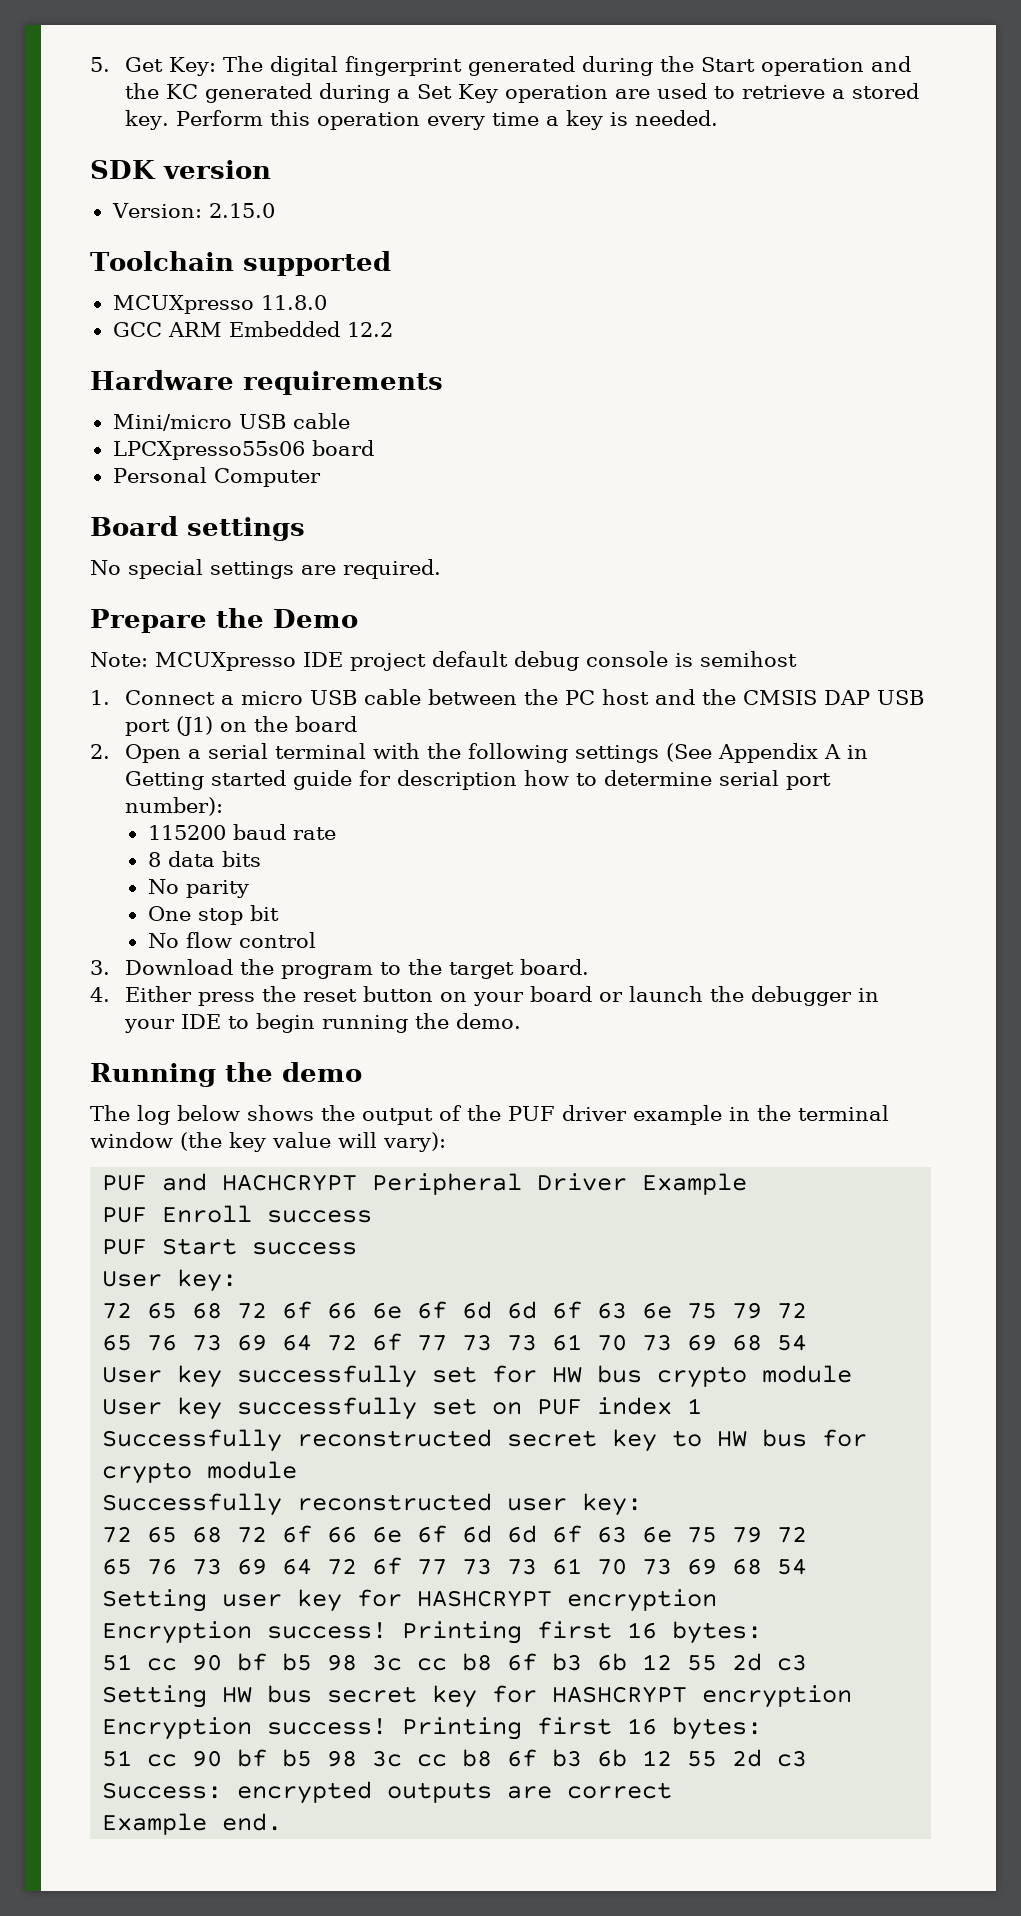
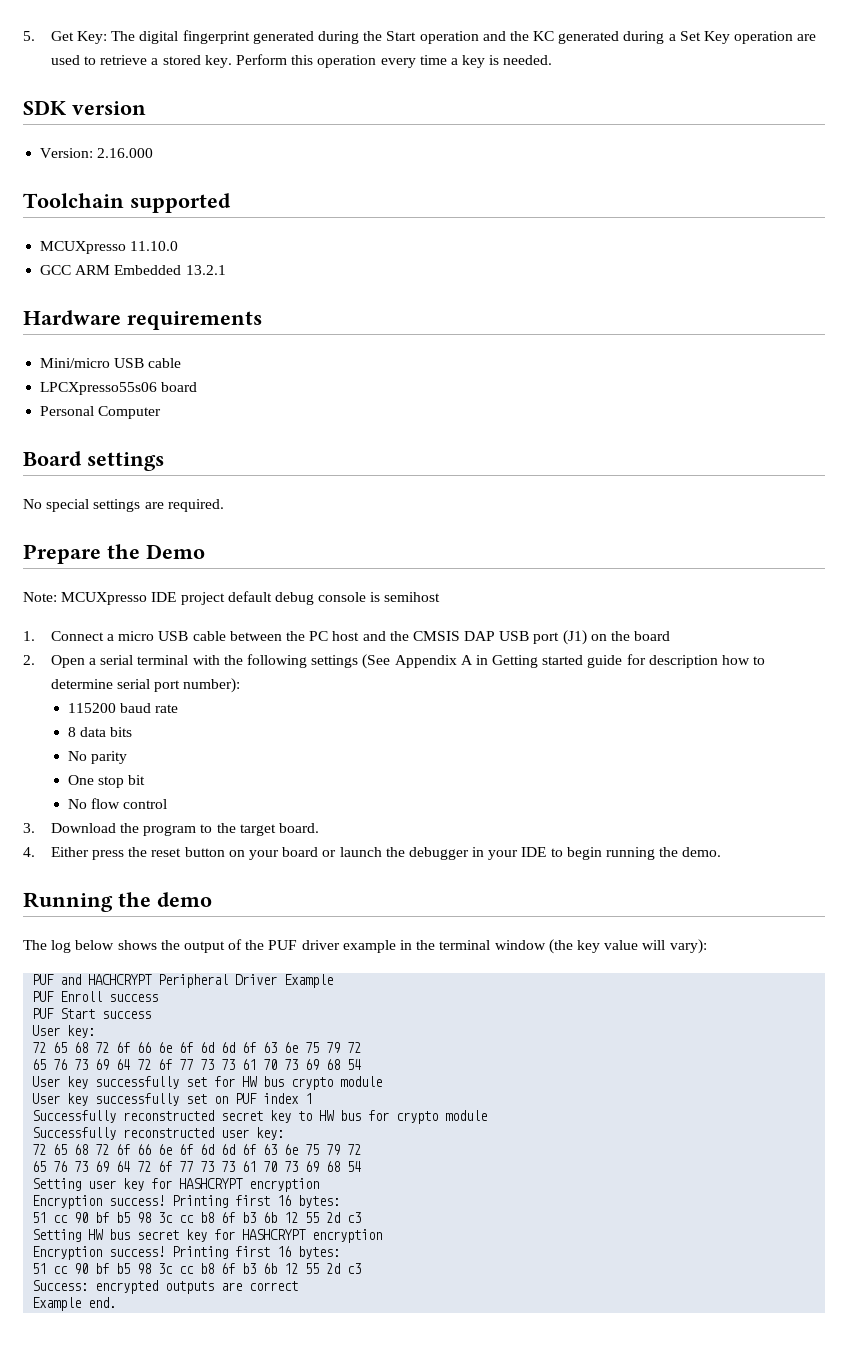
- Version: 2.15.0
+ Version: 2.16.000
- MCUXpresso 11.8.0
+ MCUXpresso 11.10.0
- GCC ARM Embedded 12.2
+ GCC ARM Embedded 13.2.1

